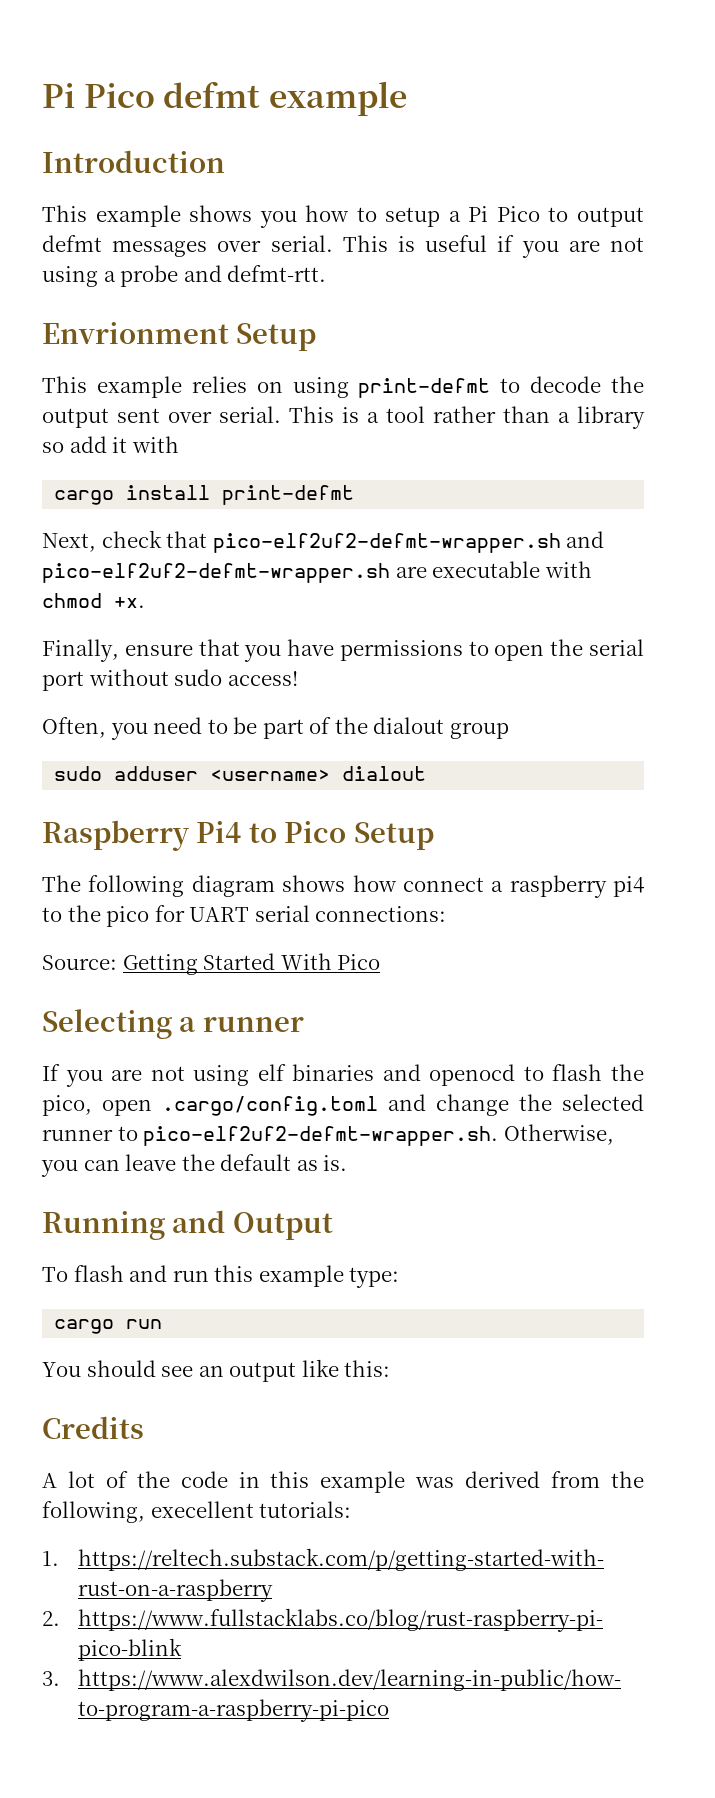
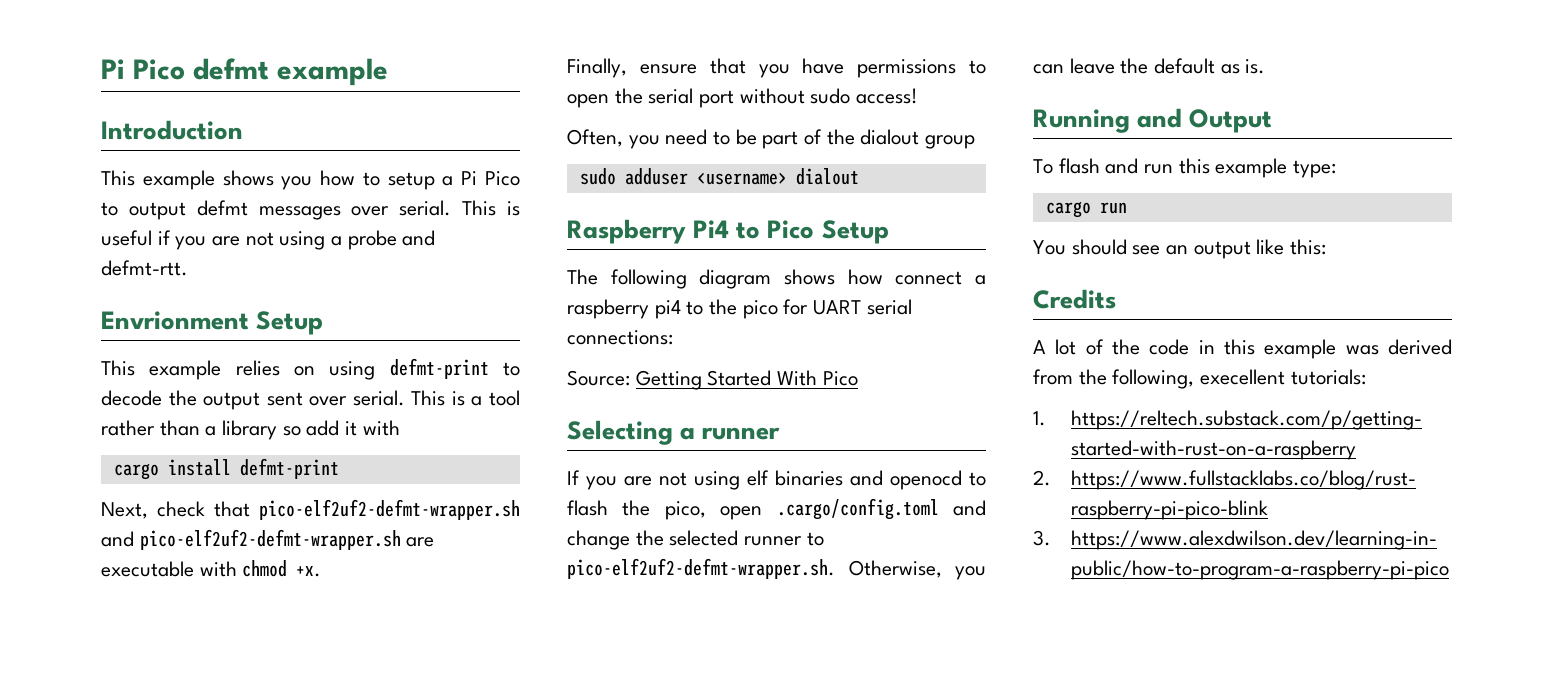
- This example relies on using print-defmt to decode the output sent over serial.
+ This example relies on using defmt-print to decode the output sent over serial.
- cargo install print-defmt
+ cargo install defmt-print

